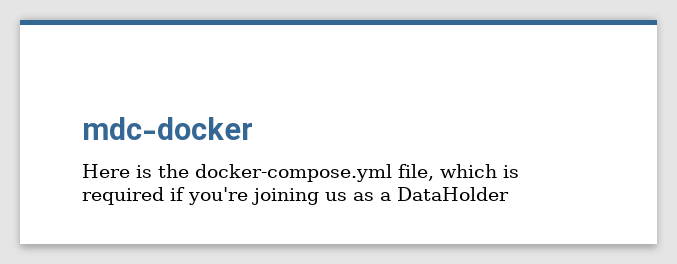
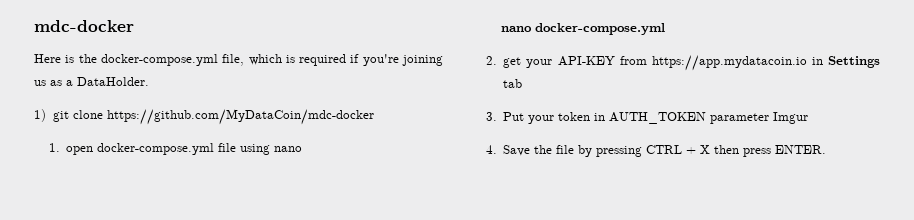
- Here is the docker-compose.yml file, which is required if you're joining us as a DataHolder
+ Here is the docker-compose.yml file, which is required if you're joining us as a DataHolder.
+ 1) git clone https://github.com/MyDataCoin/mdc-docker
+ 1. open docker-compose.yml file using nano
+ nano docker-compose.yml
+ 2. get your API-KEY from https://app.mydatacoin.io in Settings tab
+ 3. Put your token in AUTH_TOKEN parameter Imgur
+ 4. Save the file by pressing CTRL + X then press ENTER.

